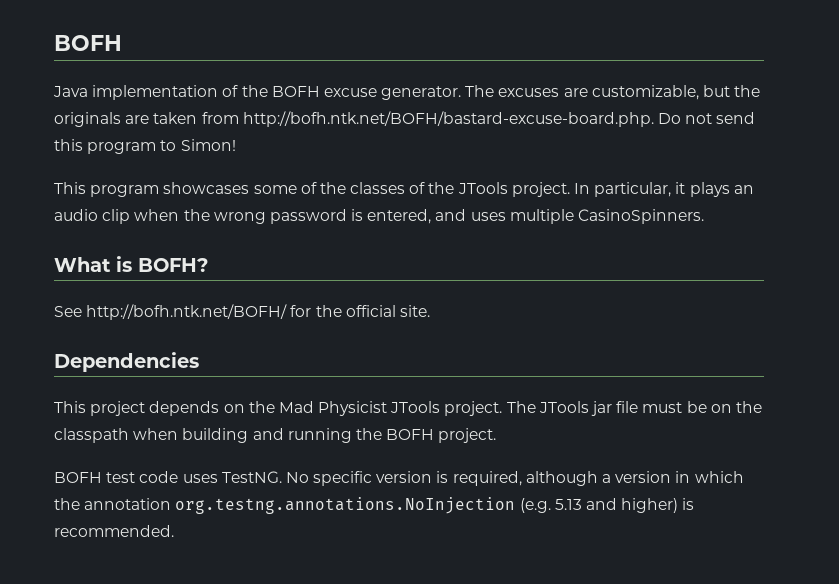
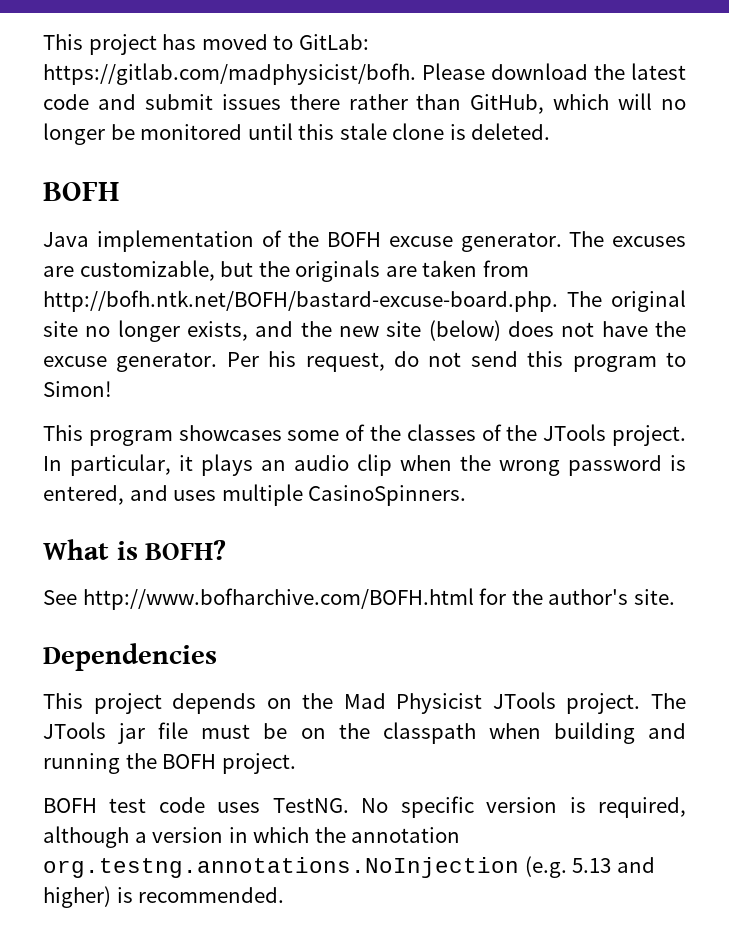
+ This project has moved to GitLab: https://gitlab.com/madphysicist/bofh. Please download the latest code and submit issues there rather than GitHub, which will no longer be monitored until this stale clone is deleted.
- The excuses are customizable, but the originals are taken from http://bofh.ntk.net/BOFH/bastard-excuse-board.php. Do not send this program to Simon!
+ The excuses are customizable, but the originals are taken from http://bofh.ntk.net/BOFH/bastard-excuse-board.php. The original site no longer exists, and the new site (below) does not have the excuse generator. Per his request, do not send this program to Simon!
- See http://bofh.ntk.net/BOFH/ for the official site.
+ See http://www.bofharchive.com/BOFH.html for the author's site.

